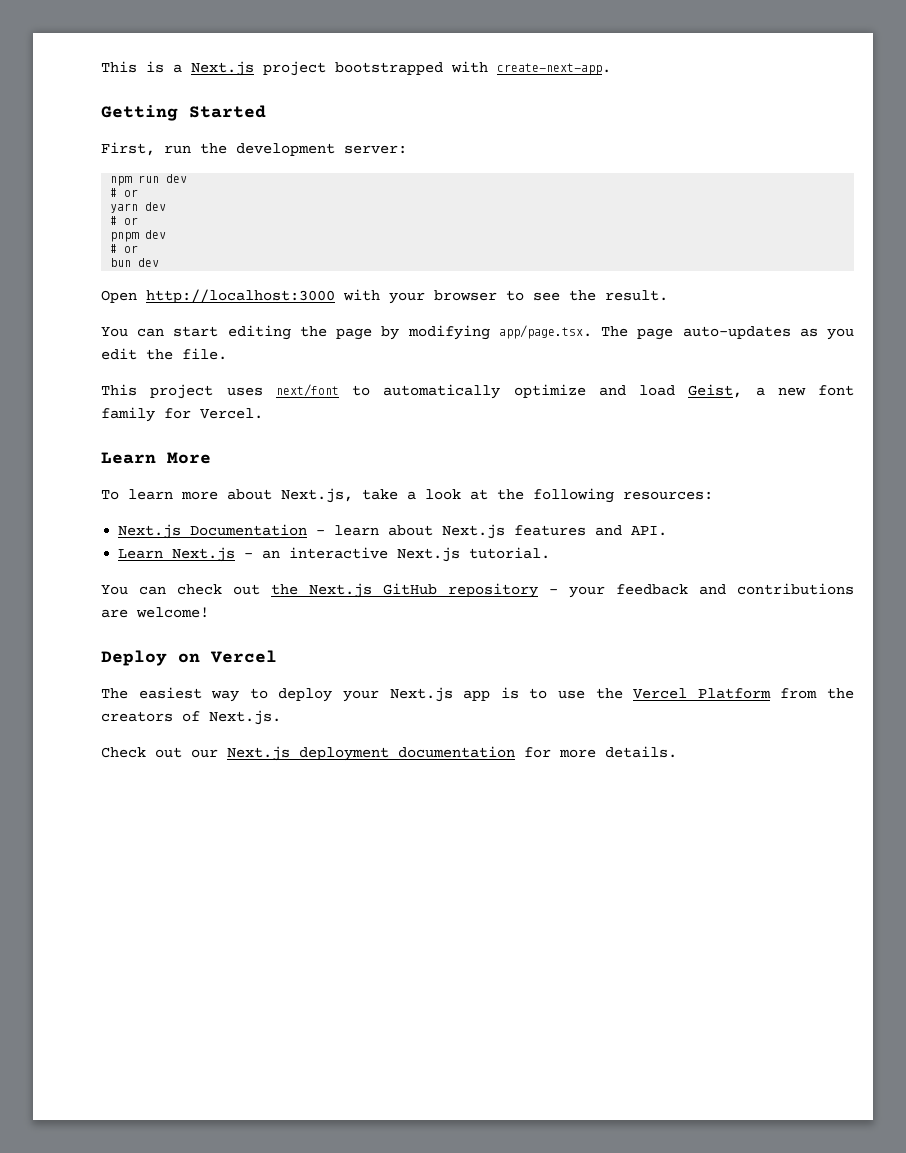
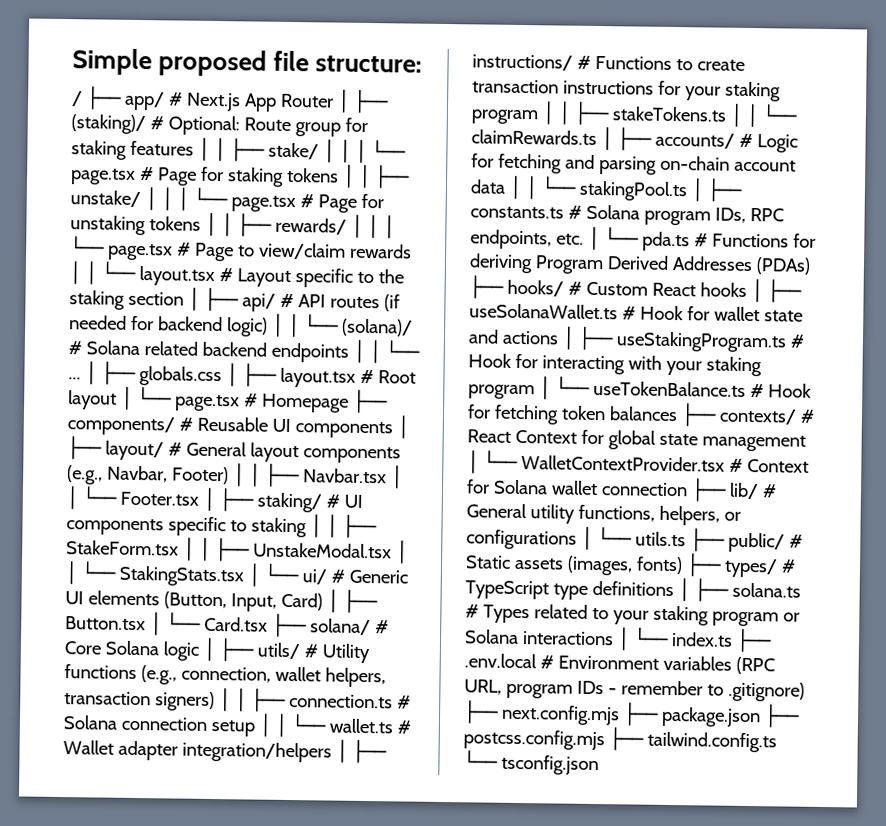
- This is a Next.js project bootstrapped with create-next-app.
- Getting Started
- First, run the development server:
- npm run dev
- # or
- yarn dev
- # or
- pnpm dev
- # or
- bun dev
- Open http://localhost:3000 with your browser to see the result.
- You can start editing the page by modifying app/page.tsx. The page auto-updates as you edit the file.
- This project uses next/font to automatically optimize and load Geist, a new font family for Vercel.
- Learn More
- To learn more about Next.js, take a look at the following resources:
- Next.js Documentation - learn about Next.js features and API.
- Learn Next.js - an interactive Next.js tutorial.
- You can check out the Next.js GitHub repository - your feedback and contributions are welcome!
- Deploy on Vercel
- The easiest way to deploy your Next.js app is to use the Vercel Platform from the creators of Next.js.
- Check out our Next.js deployment documentation for more details.
+ Simple proposed file structure:
+ / ├── app/ # Next.js App Router │ ├── (staking)/ # Optional: Route group for staking features │ │ ├── stake/ │ │ │ └── page.tsx # Page for staking tokens │ │ ├── unstake/ │ │ │ └── page.tsx # Page for unstaking tokens │ │ ├── rewards/ │ │ │ └── page.tsx # Page to view/claim rewards │ │ └── layout.tsx # Layout specific to the staking section │ ├── api/ # API routes (if needed for backend logic) │ │ └── (solana)/ # Solana related backend endpoints │ │ └── ... │ ├── globals.css │ ├── layout.tsx # Root layout │ └── page.tsx # Homepage ├── components/ # Reusable UI components │ ├── layout/ # General layout components (e.g., Navbar, Footer) │ │ ├── Navbar.tsx │ │ └── Footer.tsx │ ├── staking/ # UI components specific to staking │ │ ├── StakeForm.tsx │ │ ├── UnstakeModal.tsx │ │ └── StakingStats.tsx │ └── ui/ # Generic UI elements (Button, Input, Card) │ ├── Button.tsx │ └── Card.tsx ├── solana/ # Core Solana logic │ ├── utils/ # Utility functions (e.g., connection, wallet helpers, transaction signers) │ │ ├── connection.ts # Solana connection setup │ │ └── wallet.ts # Wallet adapter integration/helpers │ ├── instructions/ # Functions to create transaction instructions for your staking program │ │ ├── stakeTokens.ts │ │ └── claimRewards.ts │ ├── accounts/ # Logic for fetching and parsing on-chain account data │ │ └── stakingPool.ts │ ├── constants.ts # Solana program IDs, RPC endpoints, etc. │ └── pda.ts # Functions for deriving Program Derived Addresses (PDAs) ├── hooks/ # Custom React hooks │ ├── useSolanaWallet.ts # Hook for wallet state and actions │ ├── useStakingProgram.ts # Hook for interacting with your staking program │ └── useTokenBalance.ts # Hook for fetching token balances ├── contexts/ # React Context for global state management │ └── WalletContextProvider.tsx # Context for Solana wallet connection ├── lib/ # General utility functions, helpers, or configurations │ └── utils.ts ├── public/ # Static assets (images, fonts) ├── types/ # TypeScript type definitions │ ├── solana.ts # Types related to your staking program or Solana interactions │ └── index.ts ├── .env.local # Environment variables (RPC URL, program IDs - remember to .gitignore) ├── next.config.mjs ├── package.json ├── postcss.config.mjs ├── tailwind.config.ts └── tsconfig.json

